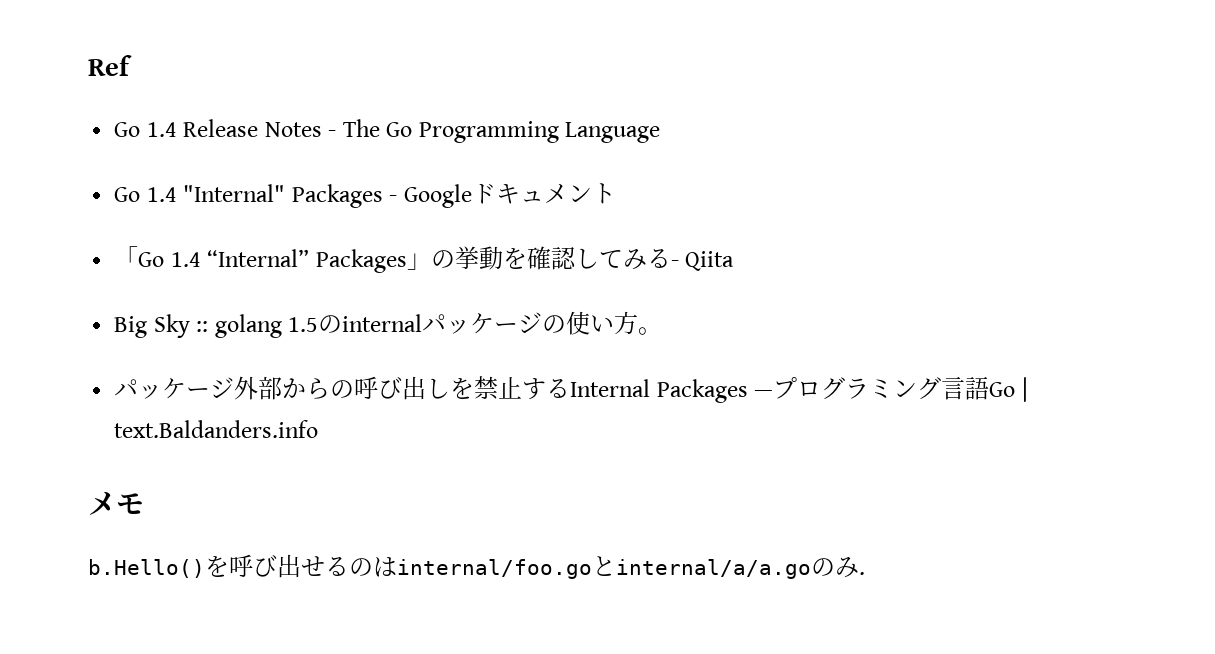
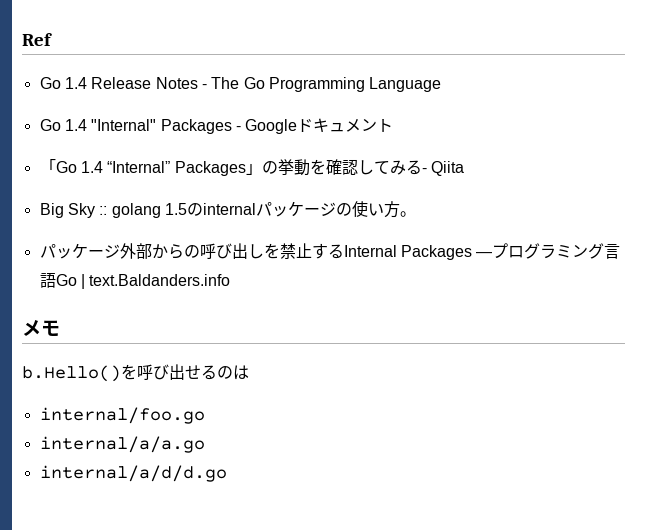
- b.Hello()を呼び出せるのはinternal/foo.goとinternal/a/a.goのみ.
+ b.Hello()を呼び出せるのは
+ internal/foo.go
+ internal/a/a.go
+ internal/a/d/d.go

